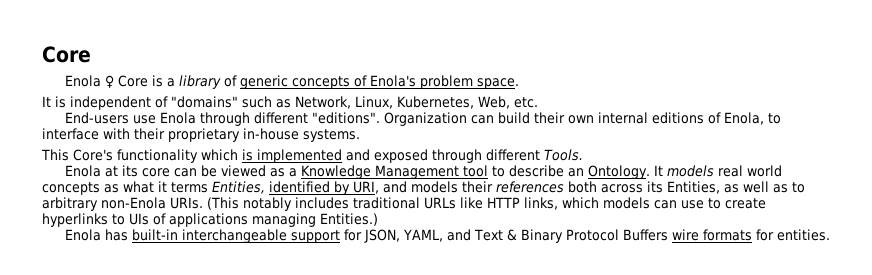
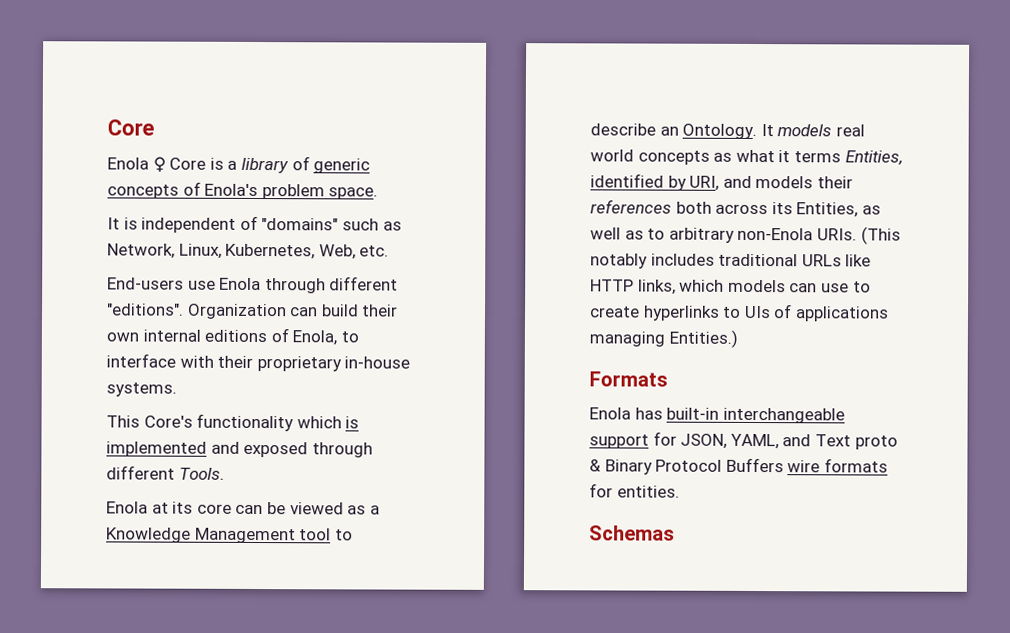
+ Formats
- Enola has built-in interchangeable support for JSON, YAML, and Text & Binary Protocol Buffers wire formats for entities.
+ Enola has built-in interchangeable support for JSON, YAML, and Text proto & Binary Protocol Buffers wire formats for entities.
+ Schemas

